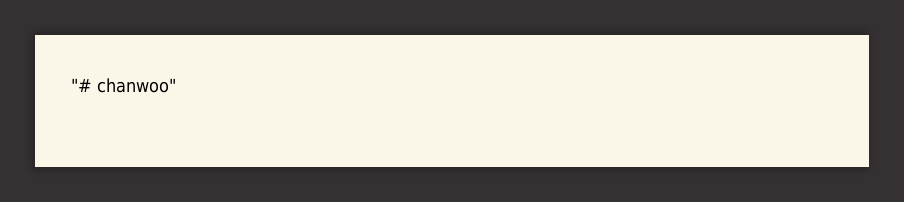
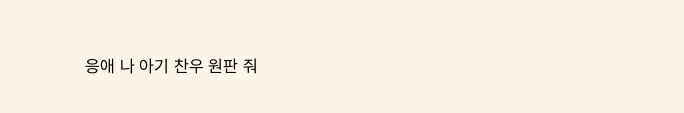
- "# chanwoo"
+ 응애 나 아기 찬우 원판 줘

